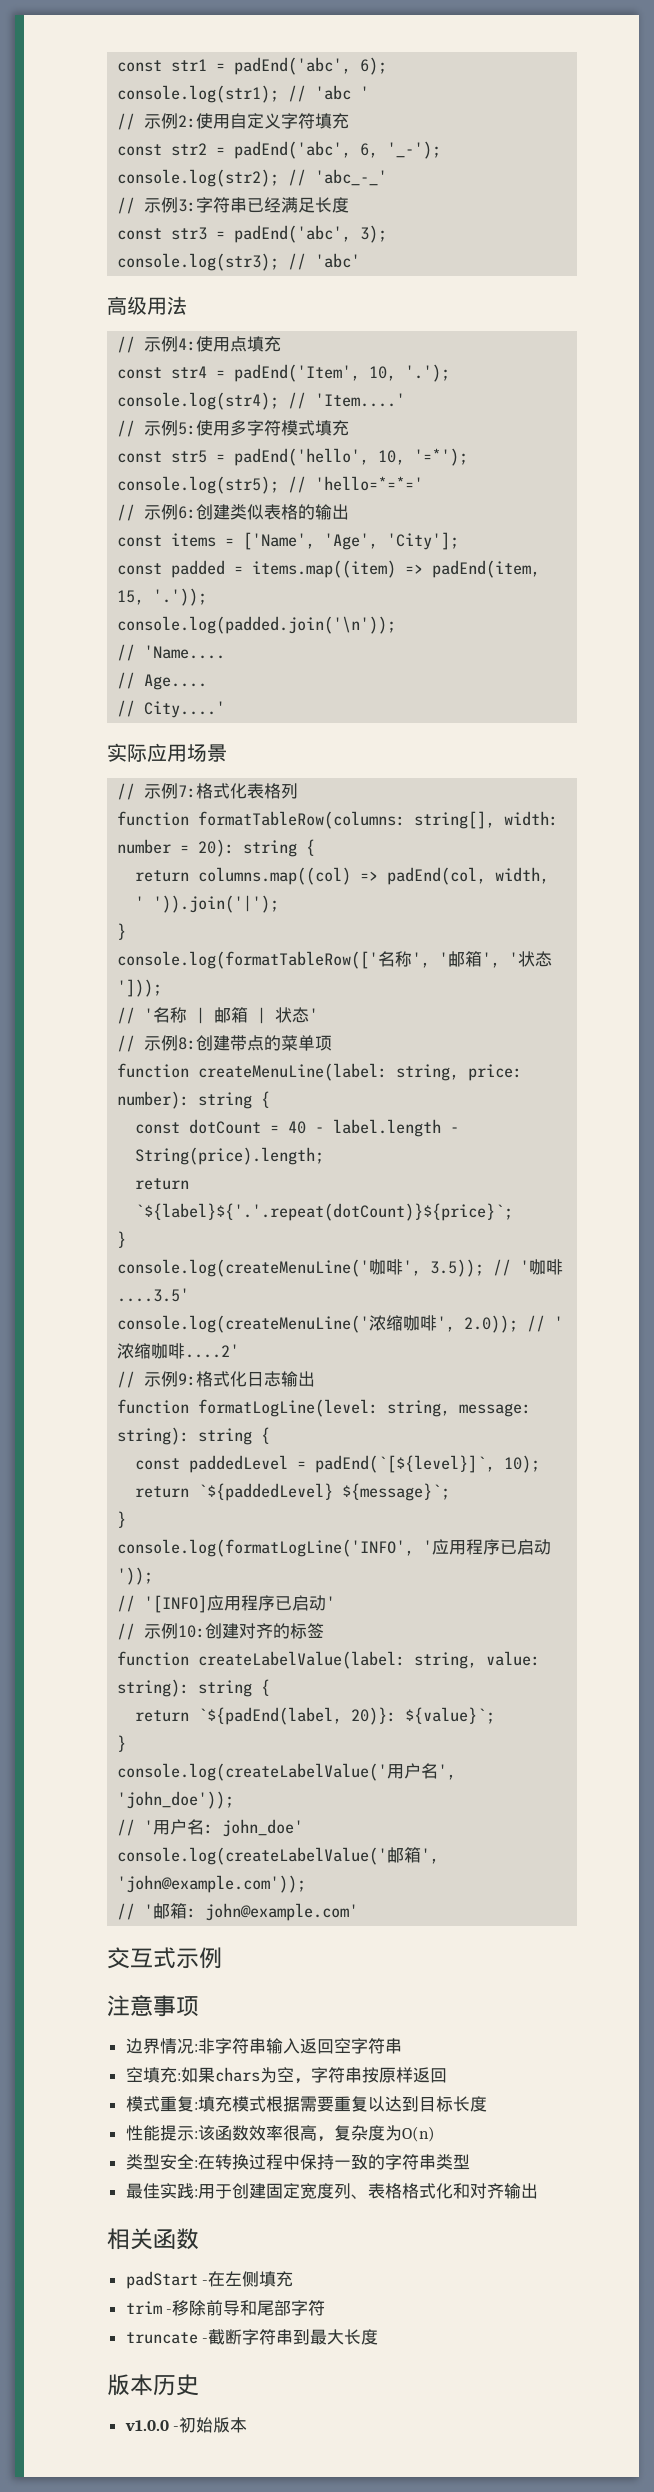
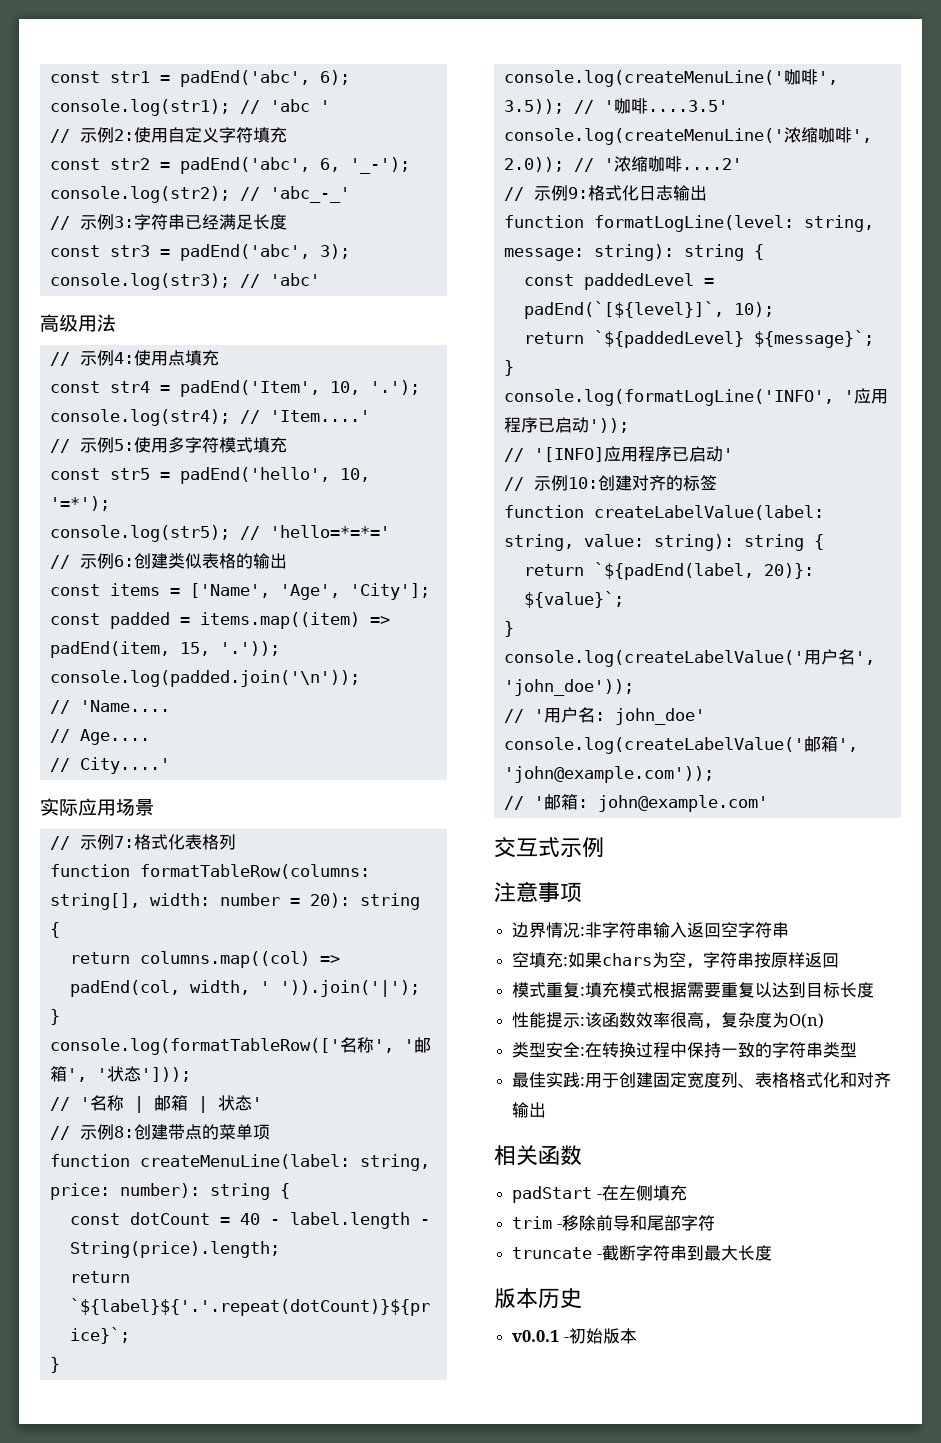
- v1.0.0 -初始版本
+ v0.0.1 -初始版本

